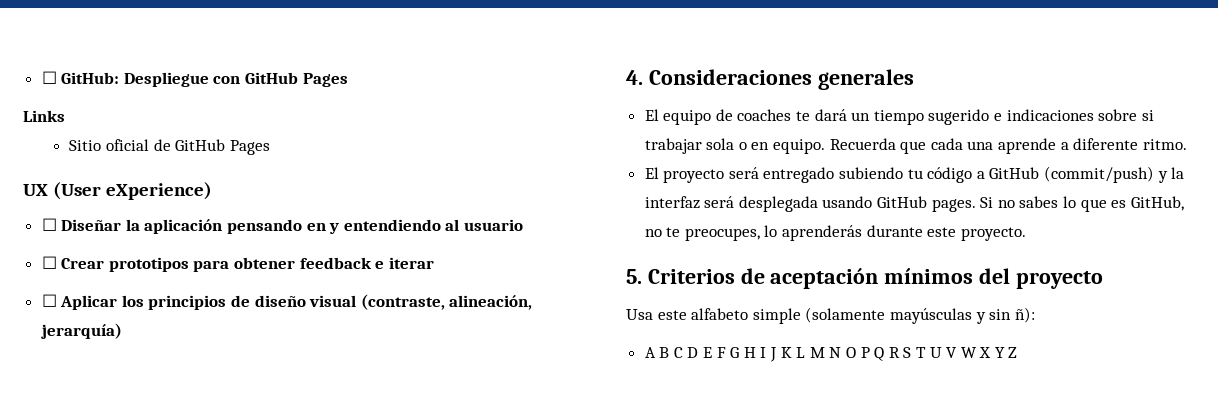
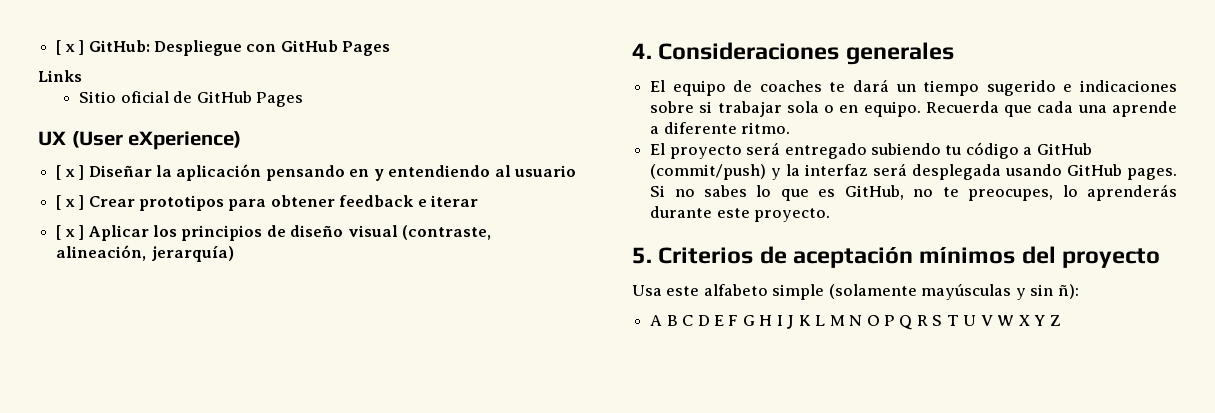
- ☐ GitHub: Despliegue con GitHub Pages
+ [ x ] GitHub: Despliegue con GitHub Pages
- ☐ Diseñar la aplicación pensando en y entendiendo al usuario
+ [ x ] Diseñar la aplicación pensando en y entendiendo al usuario
- ☐ Crear prototipos para obtener feedback e iterar
+ [ x ] Crear prototipos para obtener feedback e iterar
- ☐ Aplicar los principios de diseño visual (contraste, alineación, jerarquía)
+ [ x ] Aplicar los principios de diseño visual (contraste, alineación, jerarquía)

